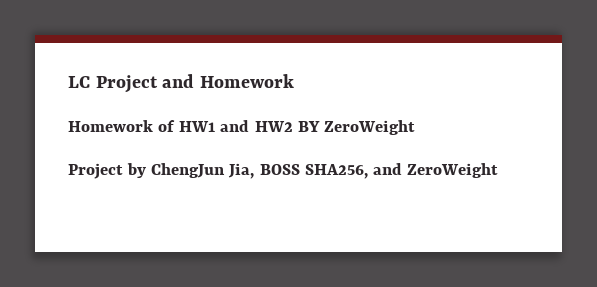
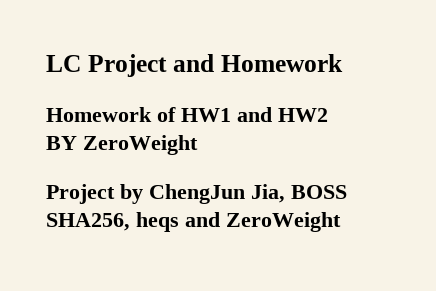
- Project by ChengJun Jia, BOSS SHA256, and ZeroWeight
+ Project by ChengJun Jia, BOSS SHA256, heqs and ZeroWeight

